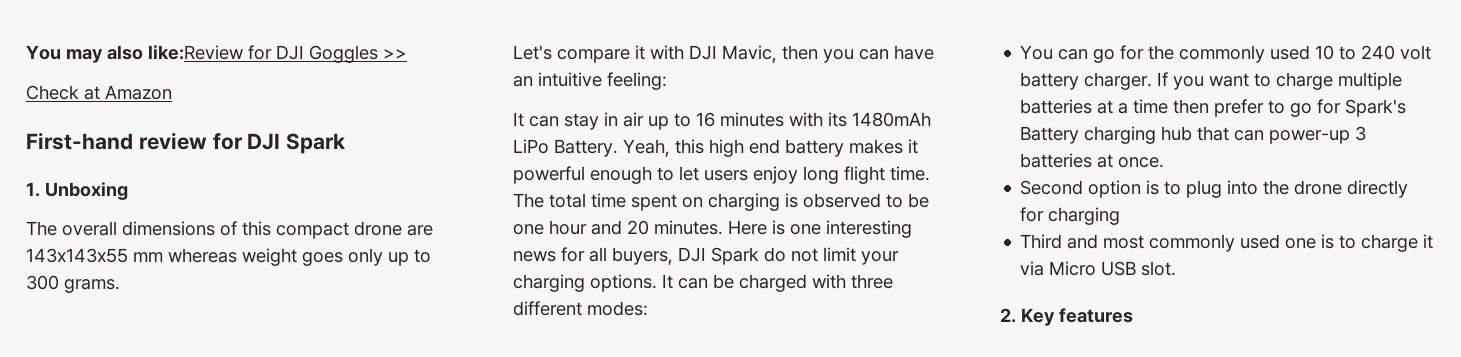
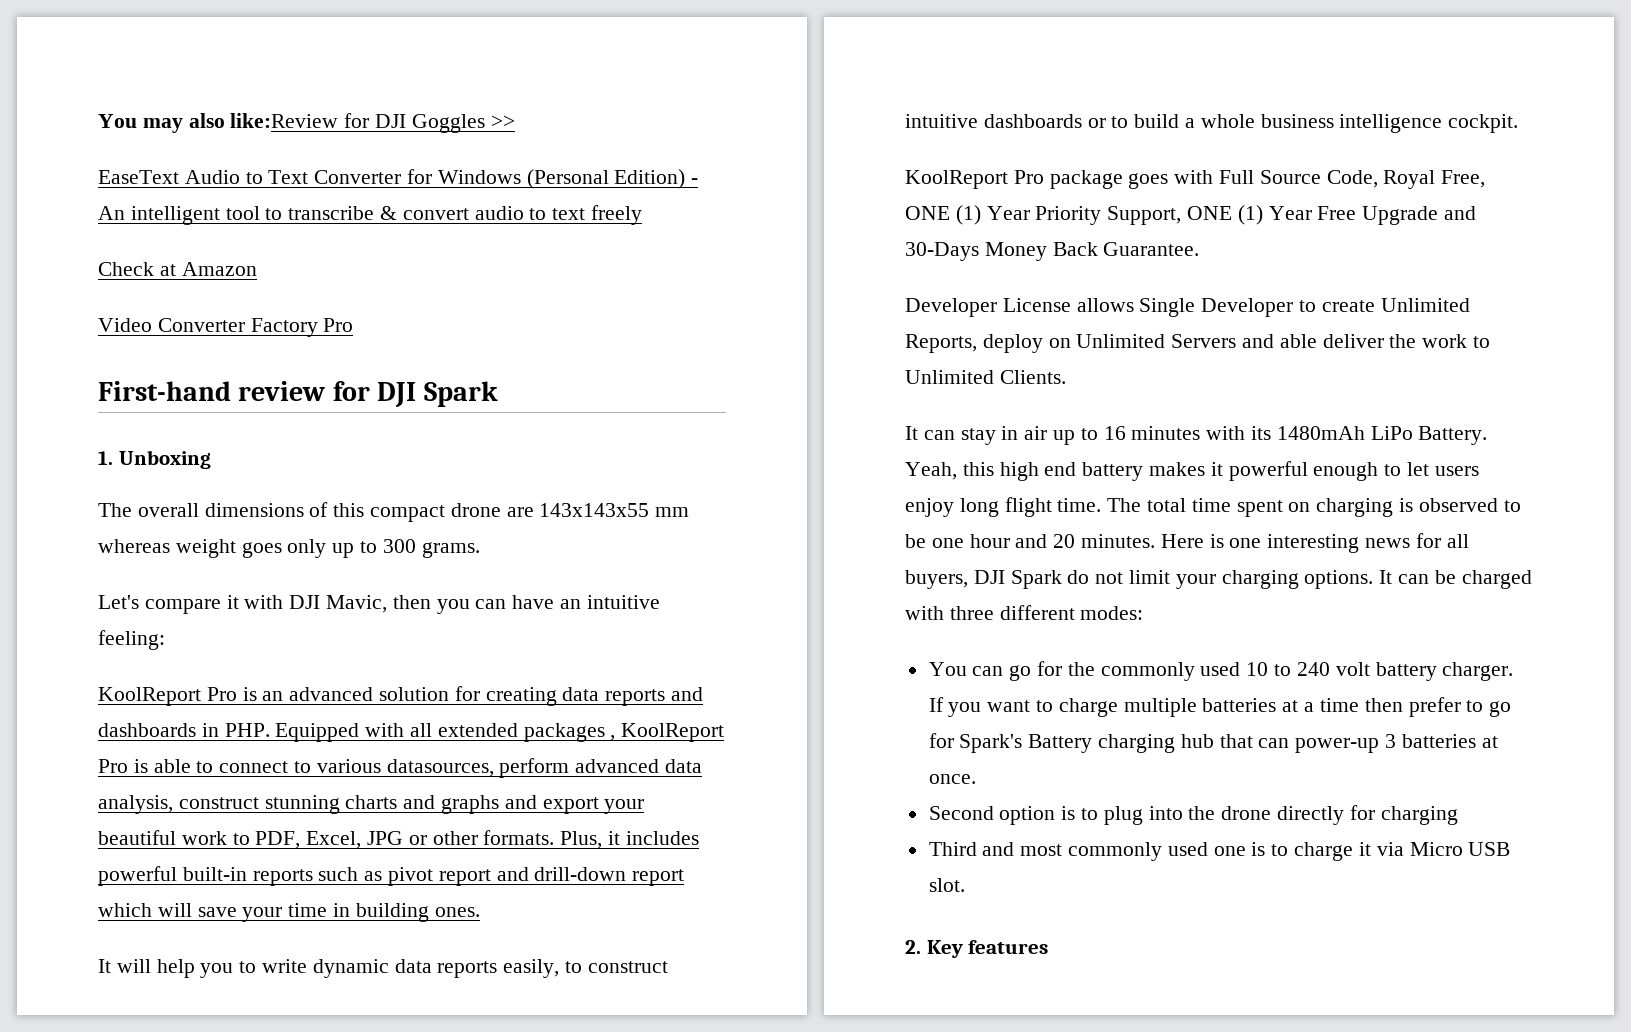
+ EaseText Audio to Text Converter for Windows (Personal Edition) - An intelligent tool to transcribe & convert audio to text freely
+ Video Converter Factory Pro
+ KoolReport Pro is an advanced solution for creating data reports and dashboards in PHP. Equipped with all extended packages , KoolReport Pro is able to connect to various datasources, perform advanced data analysis, construct stunning charts and graphs and export your beautiful work to PDF, Excel, JPG or other formats. Plus, it includes powerful built-in reports such as pivot report and drill-down report which will save your time in building ones.
+ It will help you to write dynamic data reports easily, to construct intuitive dashboards or to build a whole business intelligence cockpit.
+ KoolReport Pro package goes with Full Source Code, Royal Free, ONE (1) Year Priority Support, ONE (1) Year Free Upgrade and 30-Days Money Back Guarantee.
+ Developer License allows Single Developer to create Unlimited Reports, deploy on Unlimited Servers and able deliver the work to Unlimited Clients.

